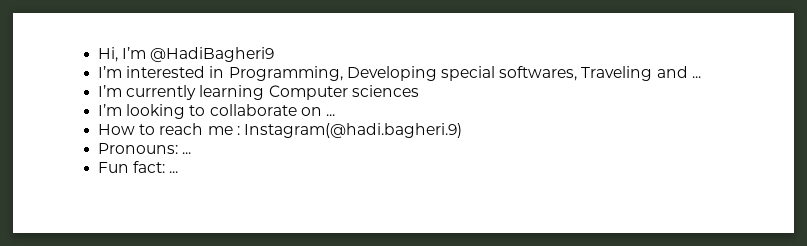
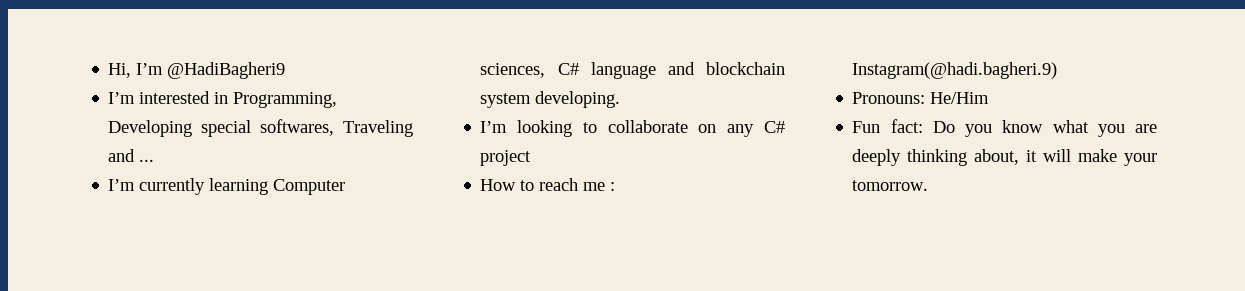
- I’m currently learning Computer sciences
+ I’m currently learning Computer sciences, C# language and blockchain system developing.
- I’m looking to collaborate on ...
+ I’m looking to collaborate on any C# project
- Pronouns: ...
+ Pronouns: He/Him
- Fun fact: ...
+ Fun fact: Do you know what you are deeply thinking about, it will make your tomorrow.

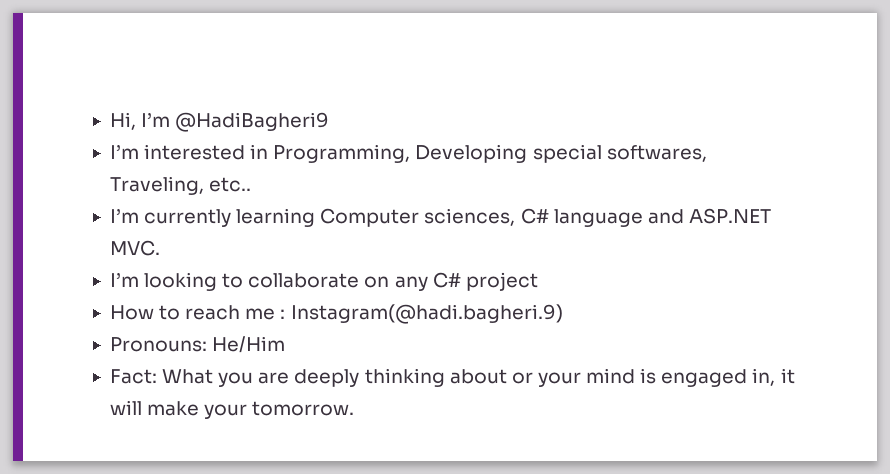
- I’m interested in Programming, Developing special softwares, Traveling and ...
+ I’m interested in Programming, Developing special softwares, Traveling, etc..
- I’m currently learning Computer sciences, C# language and blockchain system developing.
+ I’m currently learning Computer sciences, C# language and ASP.NET MVC.
- Fun fact: Do you know what you are deeply thinking about, it will make your tomorrow.
+ Fact: What you are deeply thinking about or your mind is engaged in, it will make your tomorrow.

